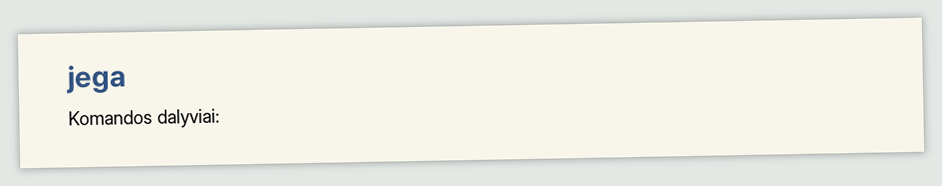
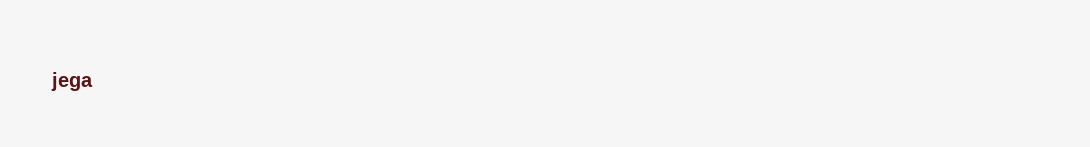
- Komandos dalyviai:

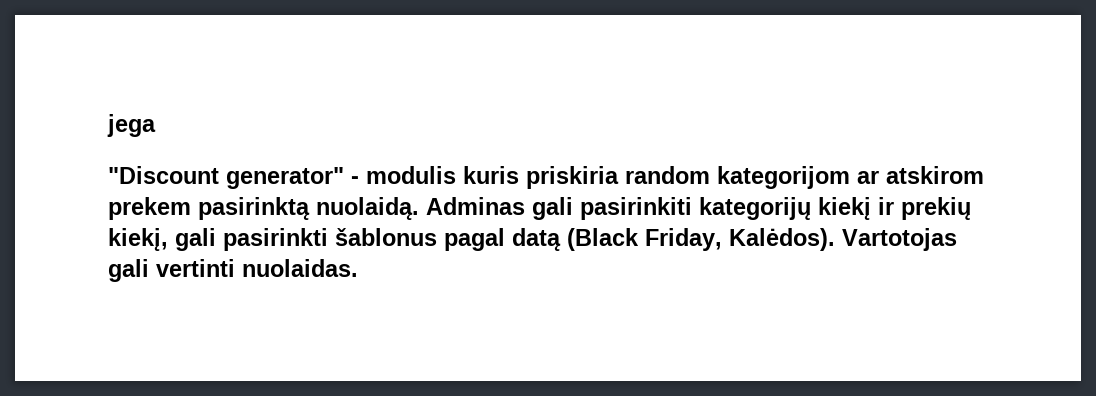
+ "Discount generator" - modulis kuris priskiria random kategorijom ar atskirom prekem pasirinktą nuolaidą. Adminas gali pasirinkiti kategorijų kiekį ir prekių kiekį, gali pasirinkti šablonus pagal datą (Black Friday, Kalėdos). Vartotojas gali vertinti nuolaidas.

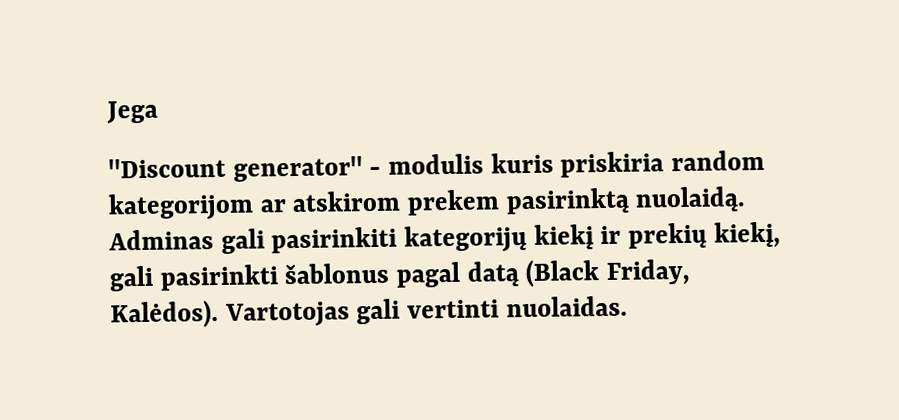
- jega
+ Jega

